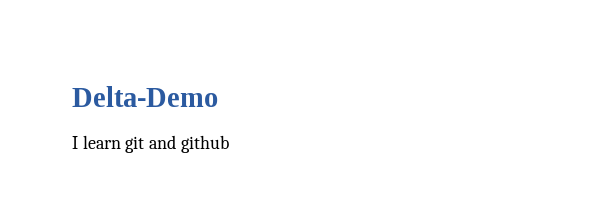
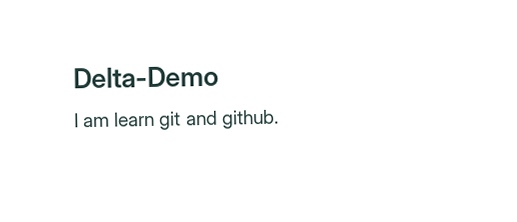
- I learn git and github
+ I am learn git and github.

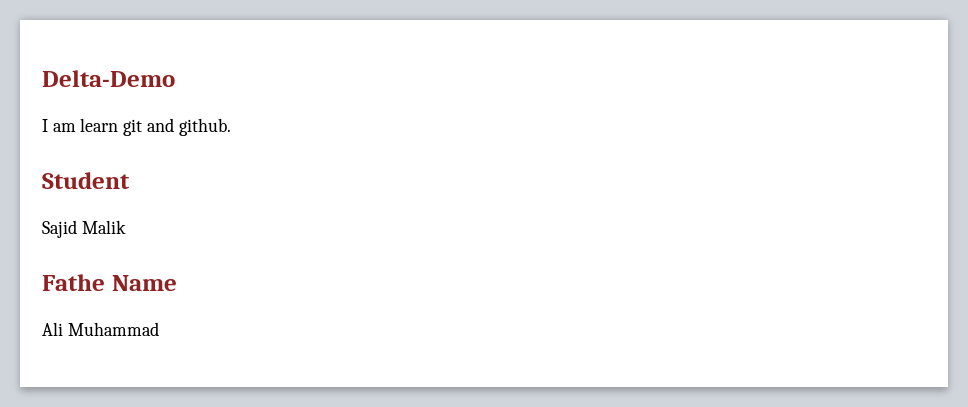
+ Student
+ Sajid Malik
+ Fathe Name
+ Ali Muhammad

